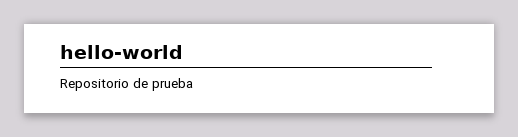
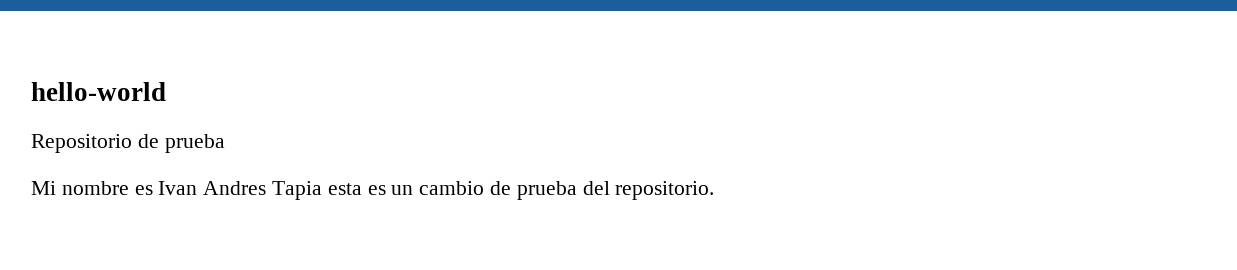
+ Mi nombre es Ivan Andres Tapia esta es un cambio de prueba del repositorio.

